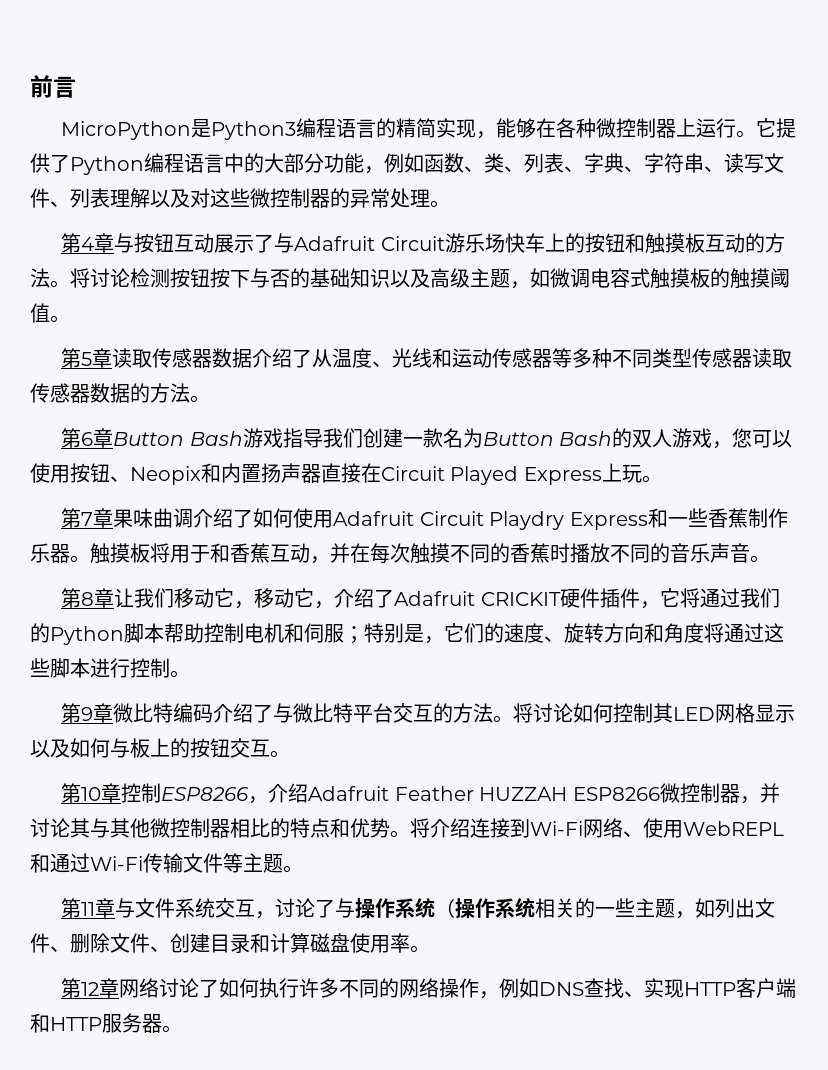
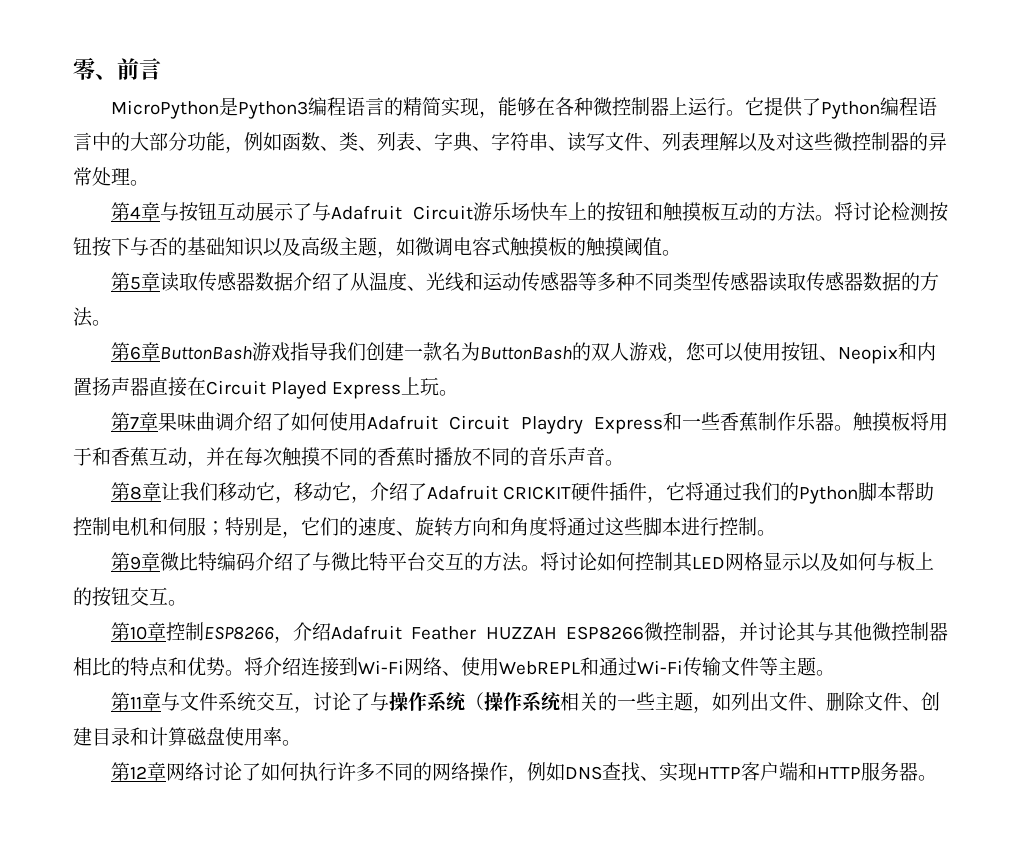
- 前言
+ 零、前言
- 第6章Button Bash游戏指导我们创建一款名为Button Bash的双人游戏，您可以使用按钮、Neopix和内置扬声器直接在Circuit Played Express上玩。
+ 第6章ButtonBash游戏指导我们创建一款名为ButtonBash的双人游戏，您可以使用按钮、Neopix和内置扬声器直接在Circuit Played Express上玩。

